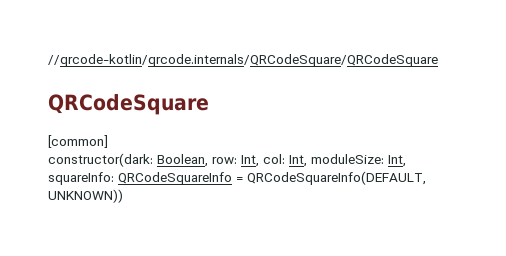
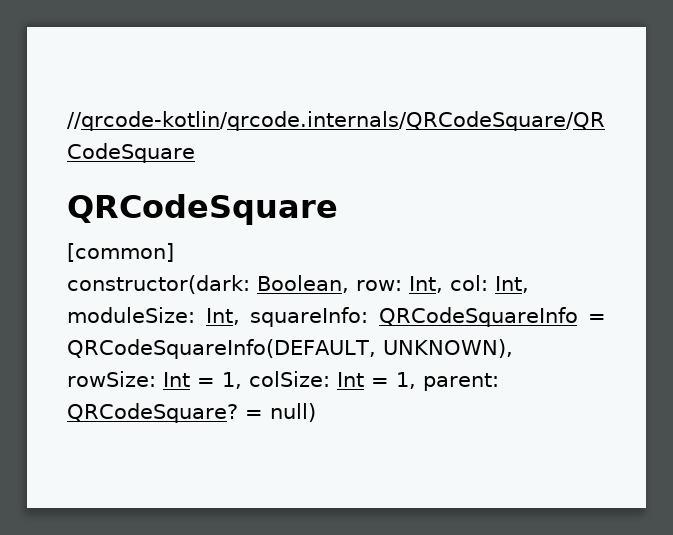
- constructor(dark: Boolean, row: Int, col: Int, moduleSize: Int, squareInfo: QRCodeSquareInfo = QRCodeSquareInfo(DEFAULT, UNKNOWN))
+ constructor(dark: Boolean, row: Int, col: Int, moduleSize: Int, squareInfo: QRCodeSquareInfo = QRCodeSquareInfo(DEFAULT, UNKNOWN), rowSize: Int = 1, colSize: Int = 1, parent: QRCodeSquare? = null)

